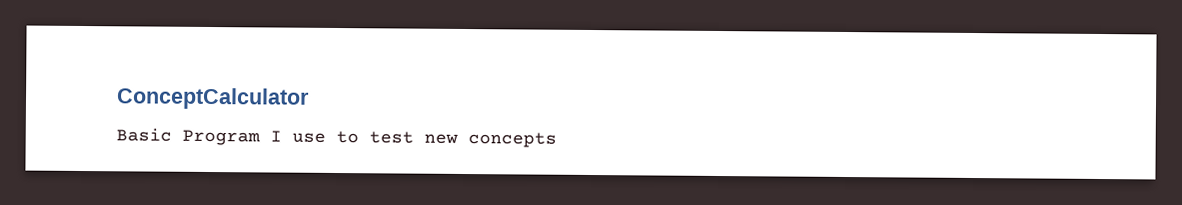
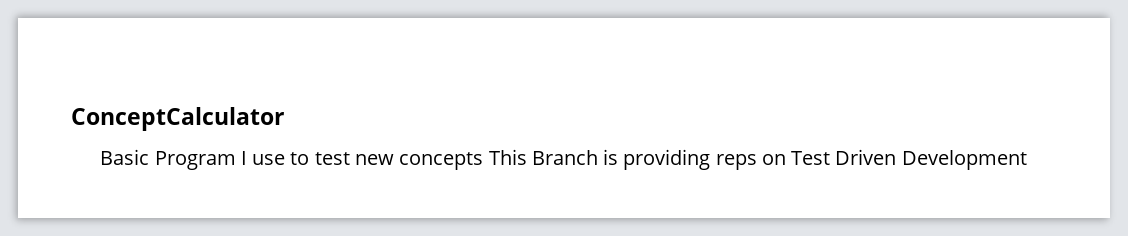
- Basic Program I use to test new concepts
+ Basic Program I use to test new concepts This Branch is providing reps on Test Driven Development

